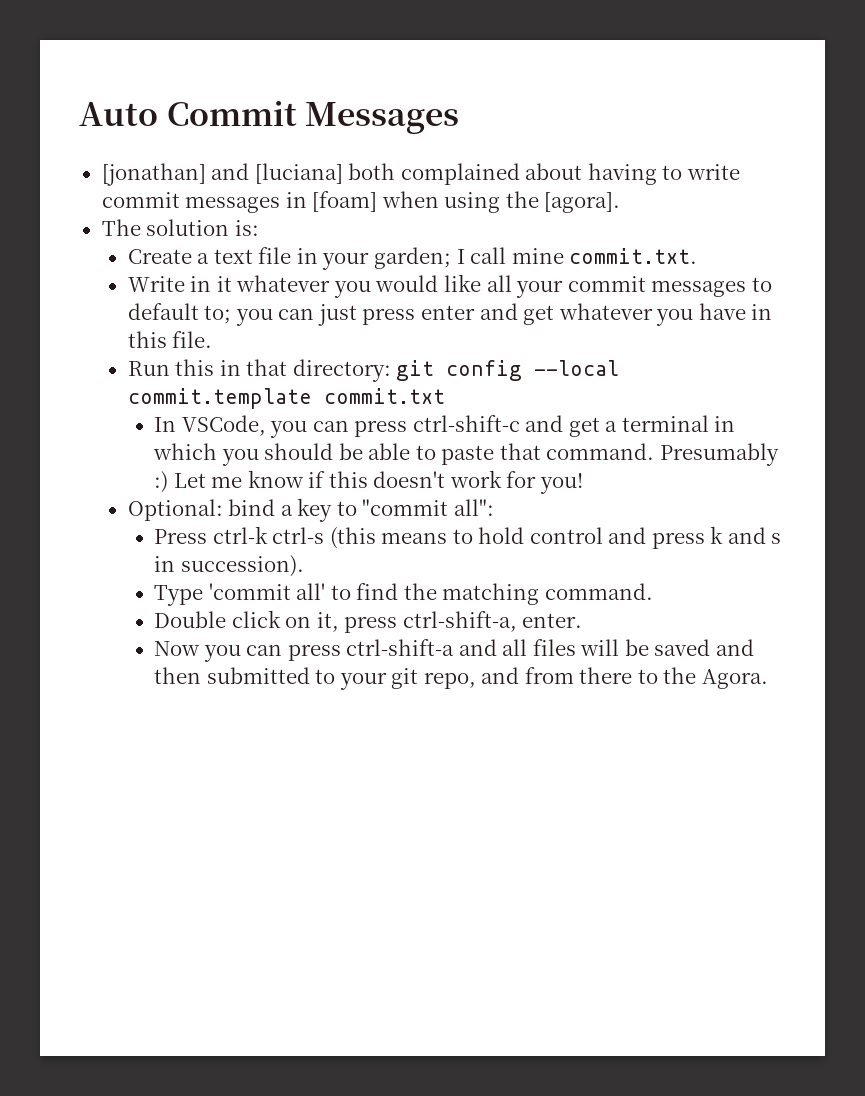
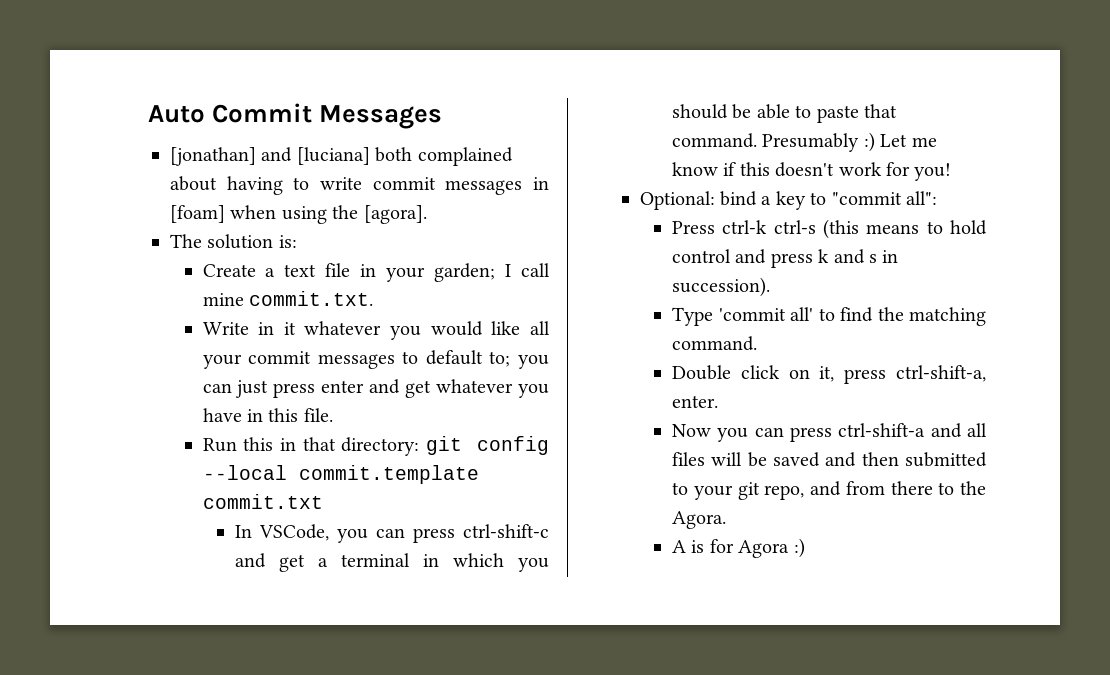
+ A is for Agora :)

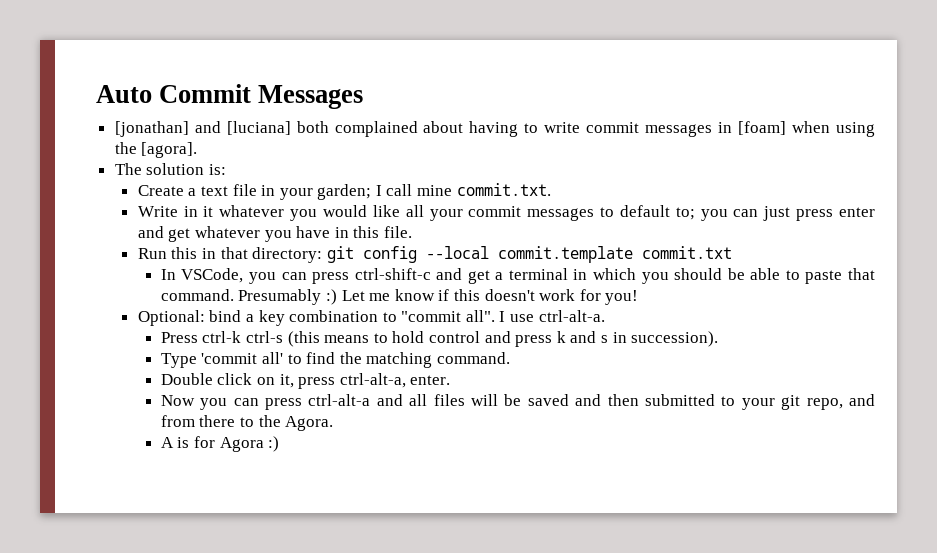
- Optional: bind a key to "commit all":
+ Optional: bind a key combination to "commit all". I use ctrl-alt-a.
- Double click on it, press ctrl-shift-a, enter.
+ Double click on it, press ctrl-alt-a, enter.
- Now you can press ctrl-shift-a and all files will be saved and then submitted to your git repo, and from there to the Agora.
+ Now you can press ctrl-alt-a and all files will be saved and then submitted to your git repo, and from there to the Agora.

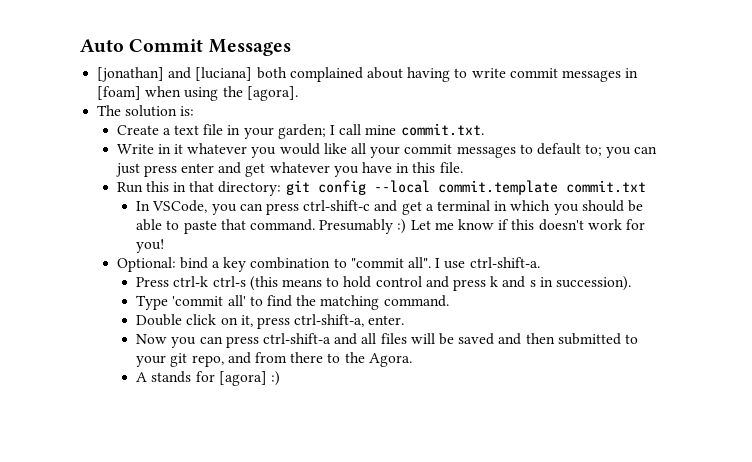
- I use ctrl-alt-a.
+ I use ctrl-shift-a.
- Double click on it, press ctrl-alt-a, enter.
+ Double click on it, press ctrl-shift-a, enter.
- Now you can press ctrl-alt-a and all files will be saved and then submitted to your git repo, and from there to the Agora.
+ Now you can press ctrl-shift-a and all files will be saved and then submitted to your git repo, and from there to the Agora.
- A is for Agora :)
+ A stands for [agora] :)

